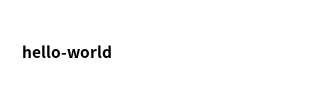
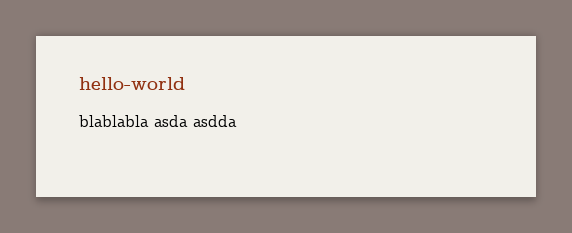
+ blablabla asda asdda

